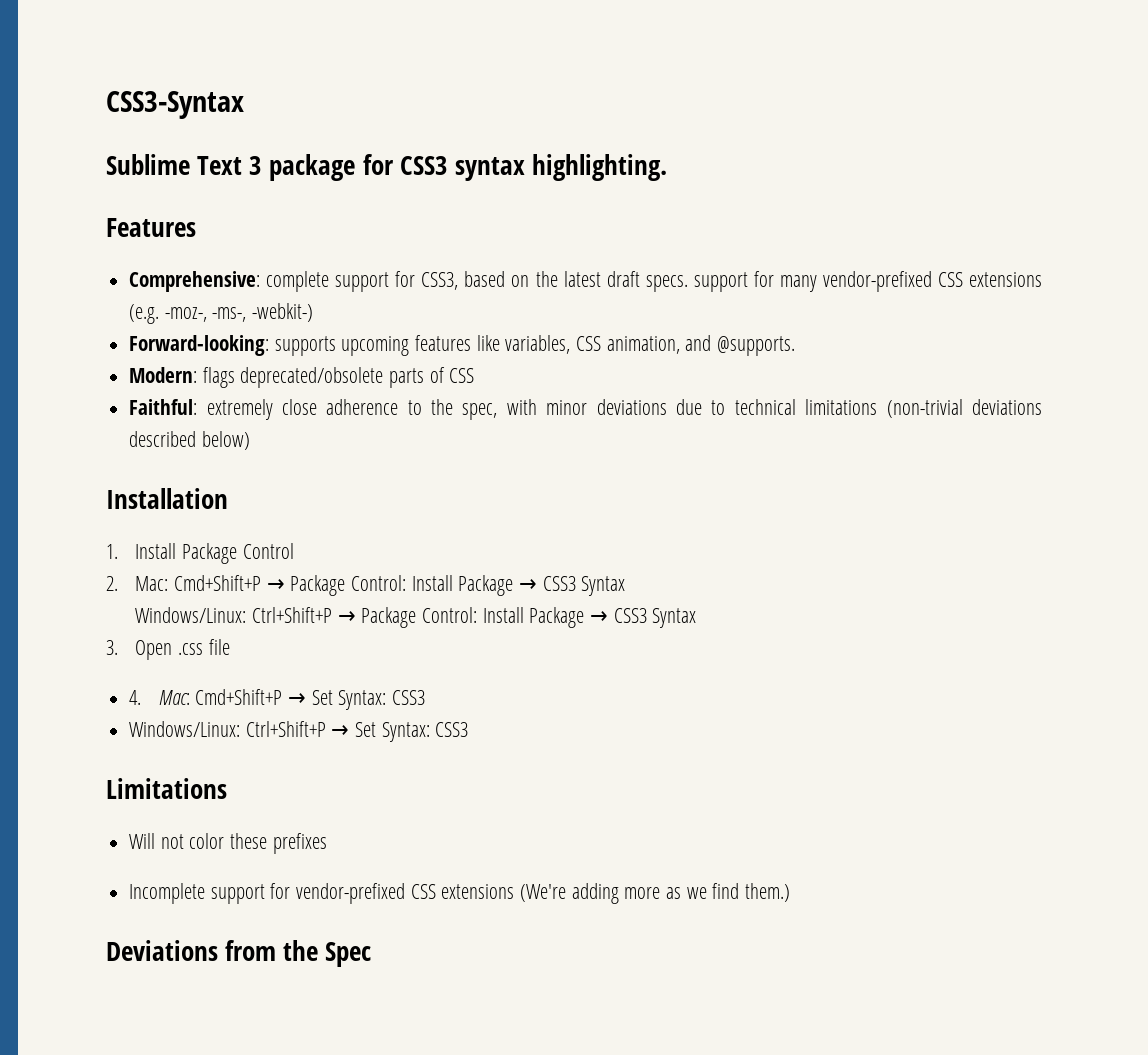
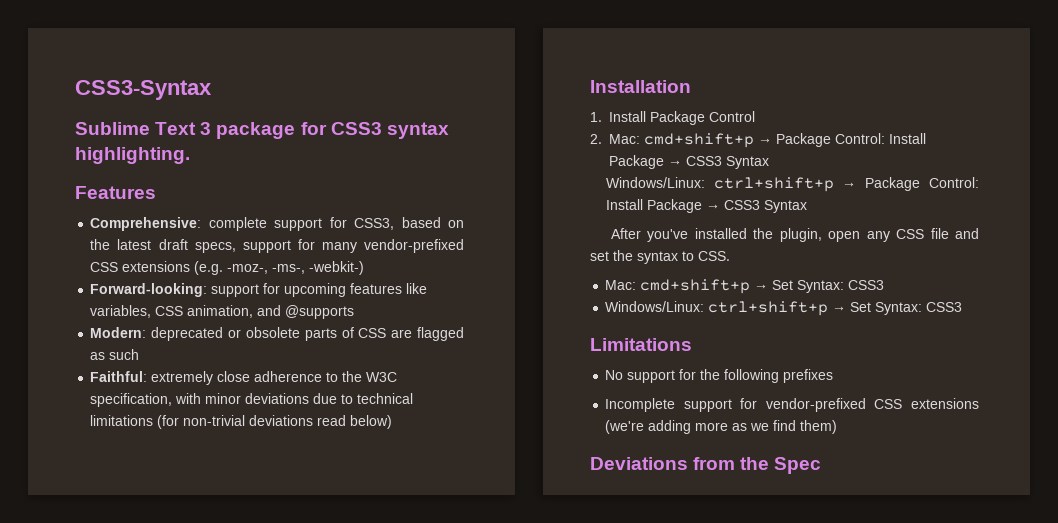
- Comprehensive: complete support for CSS3, based on the latest draft specs. support for many vendor-prefixed CSS extensions (e.g. -moz-, -ms-, -webkit-)
+ Comprehensive: complete support for CSS3, based on the latest draft specs, support for many vendor-prefixed CSS extensions (e.g. -moz-, -ms-, -webkit-)
- Forward-looking: supports upcoming features like variables, CSS animation, and @supports.
+ Forward-looking: support for upcoming features like variables, CSS animation, and @supports
- Modern: flags deprecated/obsolete parts of CSS
+ Modern: deprecated or obsolete parts of CSS are flagged as such
- Faithful: extremely close adherence to the spec, with minor deviations due to technical limitations (non-trivial deviations described below)
+ Faithful: extremely close adherence to the W3C specification, with minor deviations due to technical limitations (for non-trivial deviations read below)
- 2. Mac: Cmd+Shift+P → Package Control: Install Package → CSS3 Syntax
+ 2. Mac: cmd+shift+p → Package Control: Install Package → CSS3 Syntax
- Windows/Linux: Ctrl+Shift+P → Package Control: Install Package → CSS3 Syntax
- 3. Open .css file
- 4. Mac: Cmd+Shift+P → Set Syntax: CSS3
+ Windows/Linux: ctrl+shift+p → Package Control: Install Package → CSS3 Syntax
+ After you've installed the plugin, open any CSS file and set the syntax to CSS.
+ Mac: cmd+shift+p → Set Syntax: CSS3
- Windows/Linux: Ctrl+Shift+P → Set Syntax: CSS3
+ Windows/Linux: ctrl+shift+p → Set Syntax: CSS3
- Will not color these prefixes
+ No support for the following prefixes
- Incomplete support for vendor-prefixed CSS extensions (We're adding more as we find them.)
+ Incomplete support for vendor-prefixed CSS extensions (we're adding more as we find them)

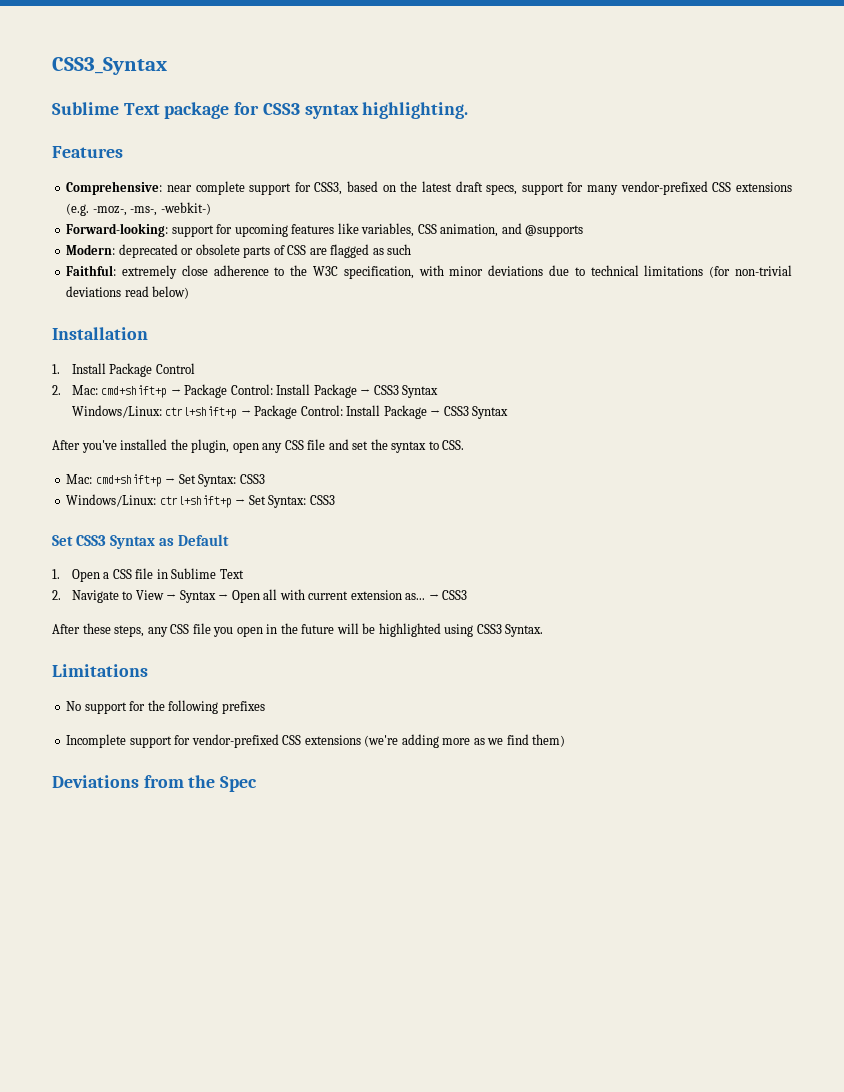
- CSS3-Syntax
- Sublime Text 3 package for CSS3 syntax highlighting.
+ CSS3_Syntax
+ Sublime Text package for CSS3 syntax highlighting.
- Comprehensive: complete support for CSS3, based on the latest draft specs, support for many vendor-prefixed CSS extensions (e.g. -moz-, -ms-, -webkit-)
+ Comprehensive: near complete support for CSS3, based on the latest draft specs, support for many vendor-prefixed CSS extensions (e.g. -moz-, -ms-, -webkit-)
+ Set CSS3 Syntax as Default
+ 1. Open a CSS file in Sublime Text
+ 2. Navigate to View → Syntax → Open all with current extension as... → CSS3
+ After these steps, any CSS file you open in the future will be highlighted using CSS3 Syntax.

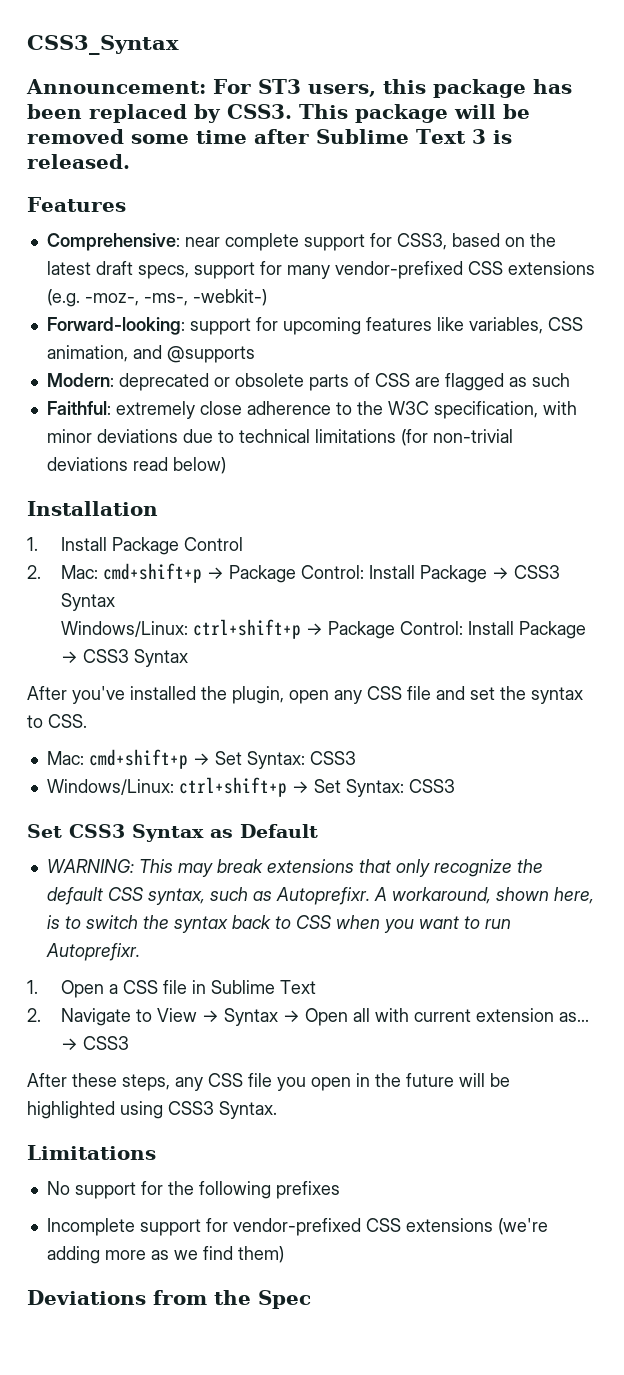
- Sublime Text package for CSS3 syntax highlighting.
+ Announcement: For ST3 users, this package has been replaced by CSS3. This package will be removed some time after Sublime Text 3 is released.
+ WARNING: This may break extensions that only recognize the default CSS syntax, such as Autoprefixr. A workaround, shown here, is to switch the syntax back to CSS when you want to run Autoprefixr.

